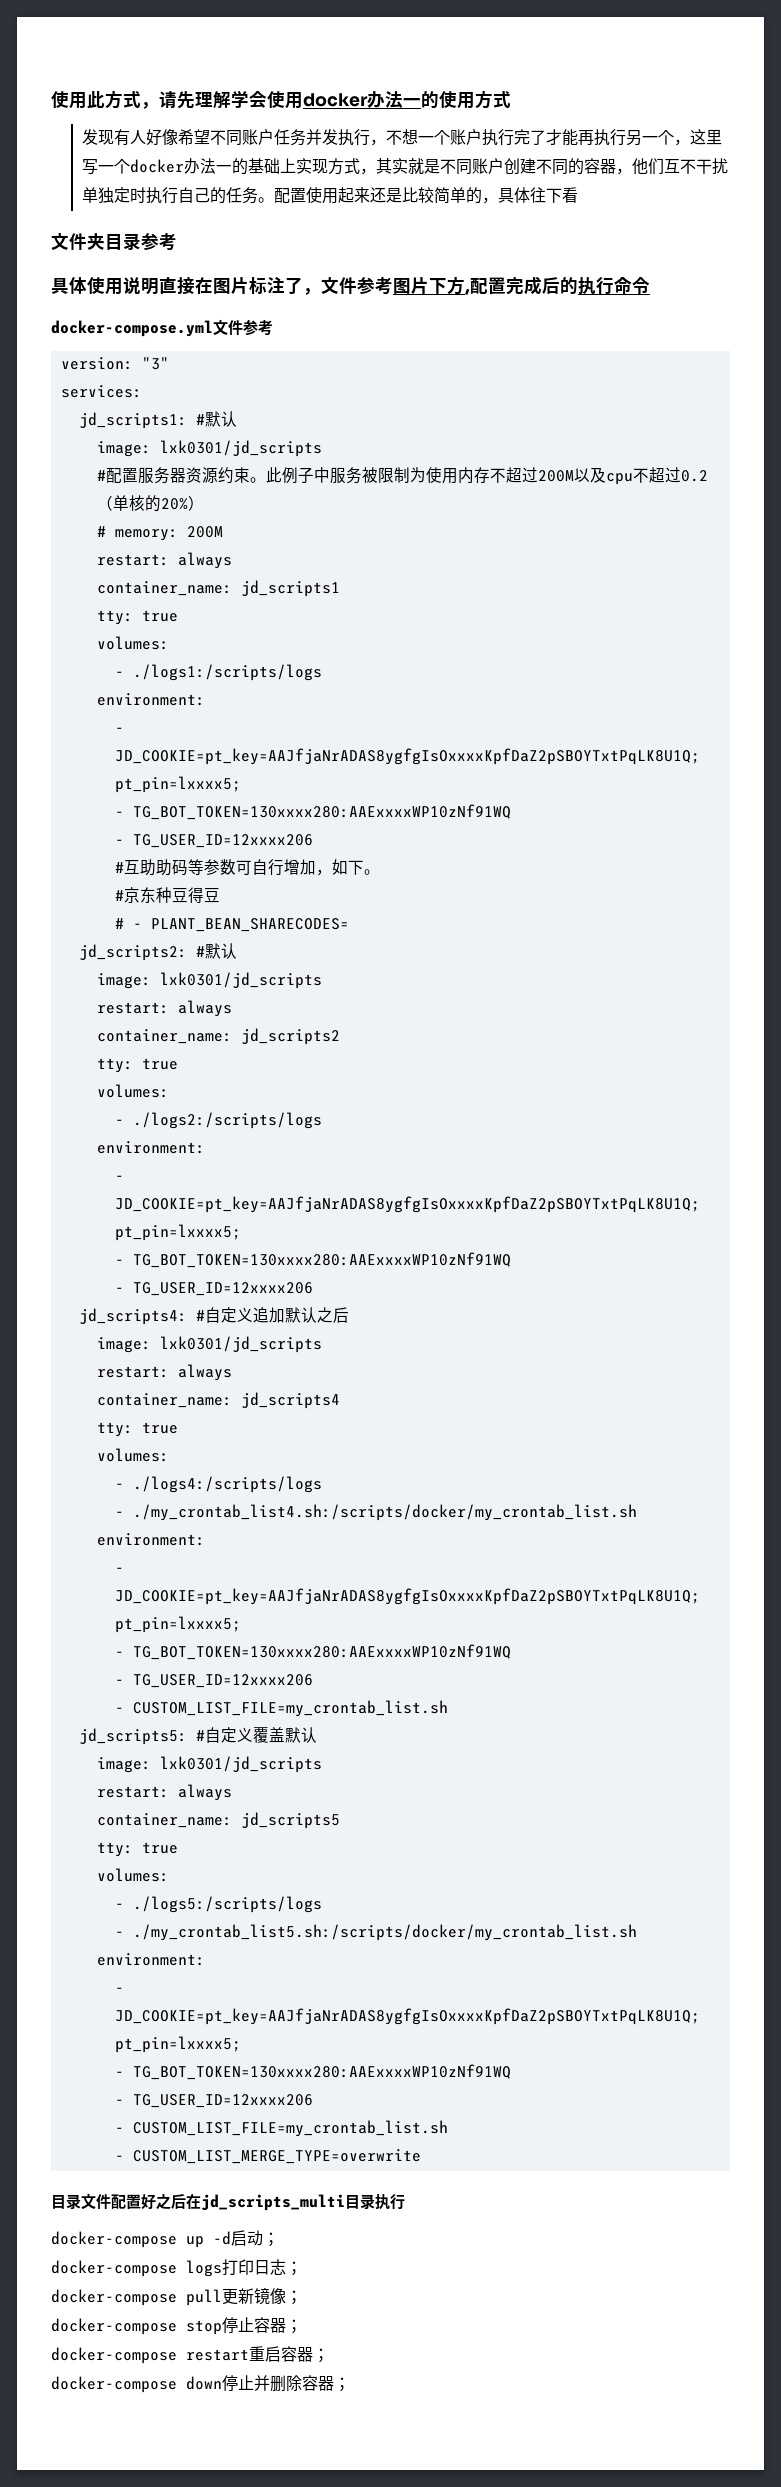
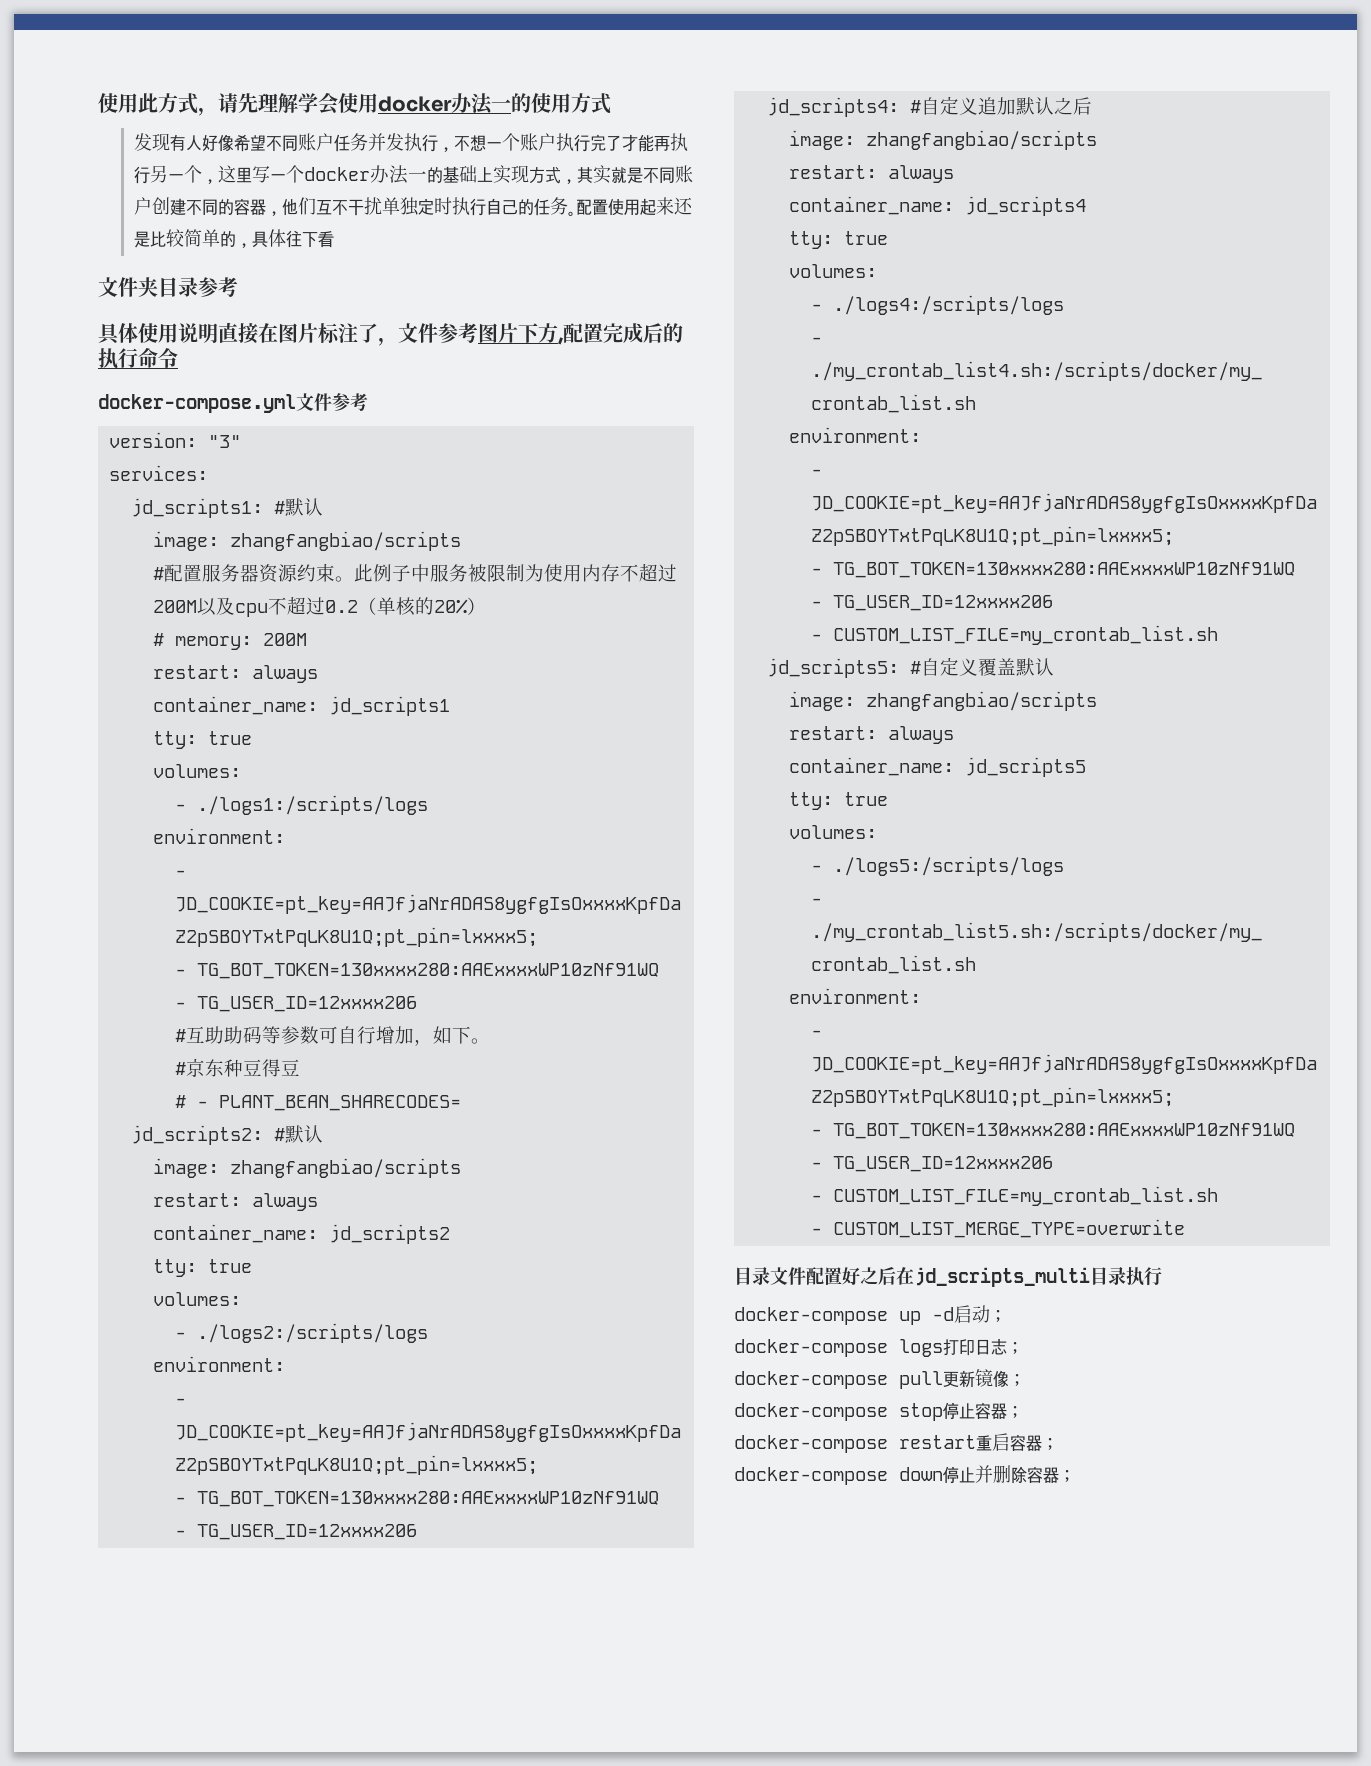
  jd_scripts1: #默认
- image: lxk0301/jd_scripts
+ image: zhangfangbiao/scripts
  jd_scripts2: #默认
- image: lxk0301/jd_scripts
+ image: zhangfangbiao/scripts
  jd_scripts4: #自定义追加默认之后
- image: lxk0301/jd_scripts
+ image: zhangfangbiao/scripts
  jd_scripts5: #自定义覆盖默认
- image: lxk0301/jd_scripts
+ image: zhangfangbiao/scripts

